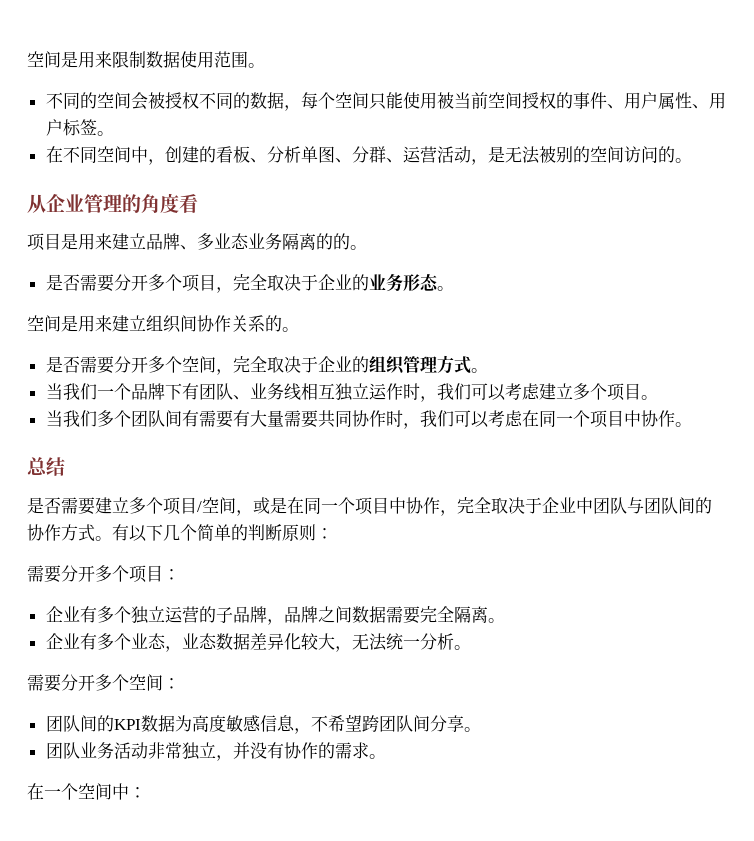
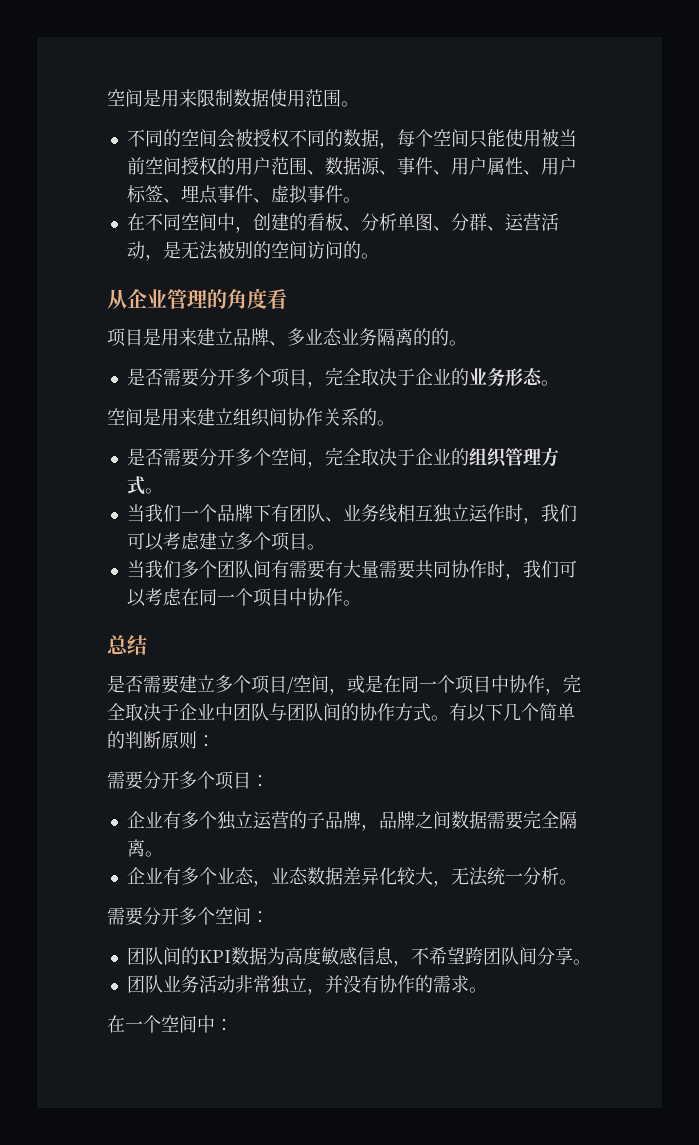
- 不同的空间会被授权不同的数据，每个空间只能使用被当前空间授权的事件、用户属性、用户标签。
+ 不同的空间会被授权不同的数据，每个空间只能使用被当前空间授权的用户范围、数据源、事件、用户属性、用户标签、埋点事件、虚拟事件。

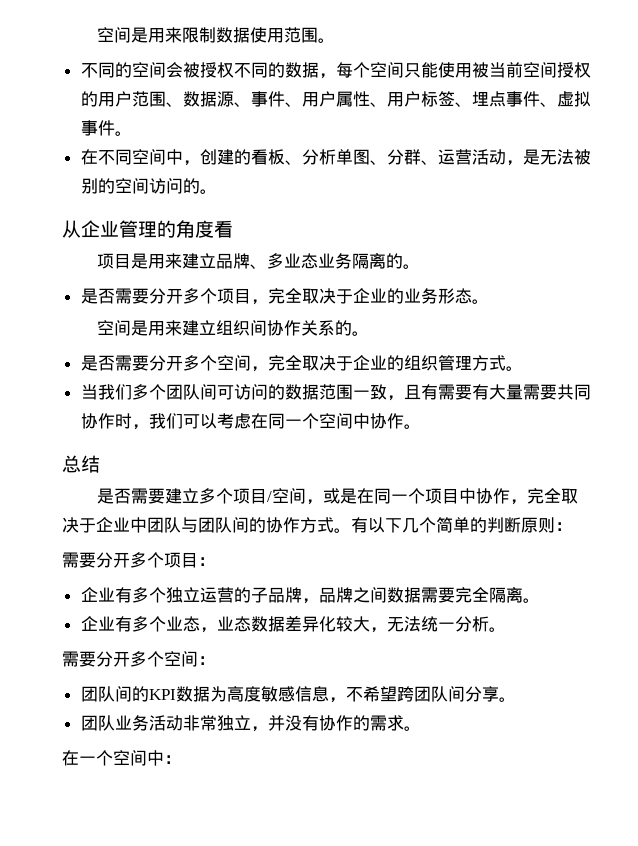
- 项目是用来建立品牌、多业态业务隔离的的。
+ 项目是用来建立品牌、多业态业务隔离的。
- 当我们一个品牌下有团队、业务线相互独立运作时，我们可以考虑建立多个项目。
- 当我们多个团队间有需要有大量需要共同协作时，我们可以考虑在同一个项目中协作。
+ 当我们多个团队间可访问的数据范围一致，且有需要有大量需要共同协作时，我们可以考虑在同一个空间中协作。

